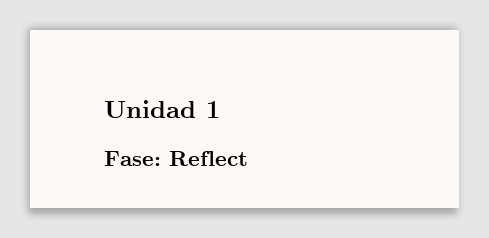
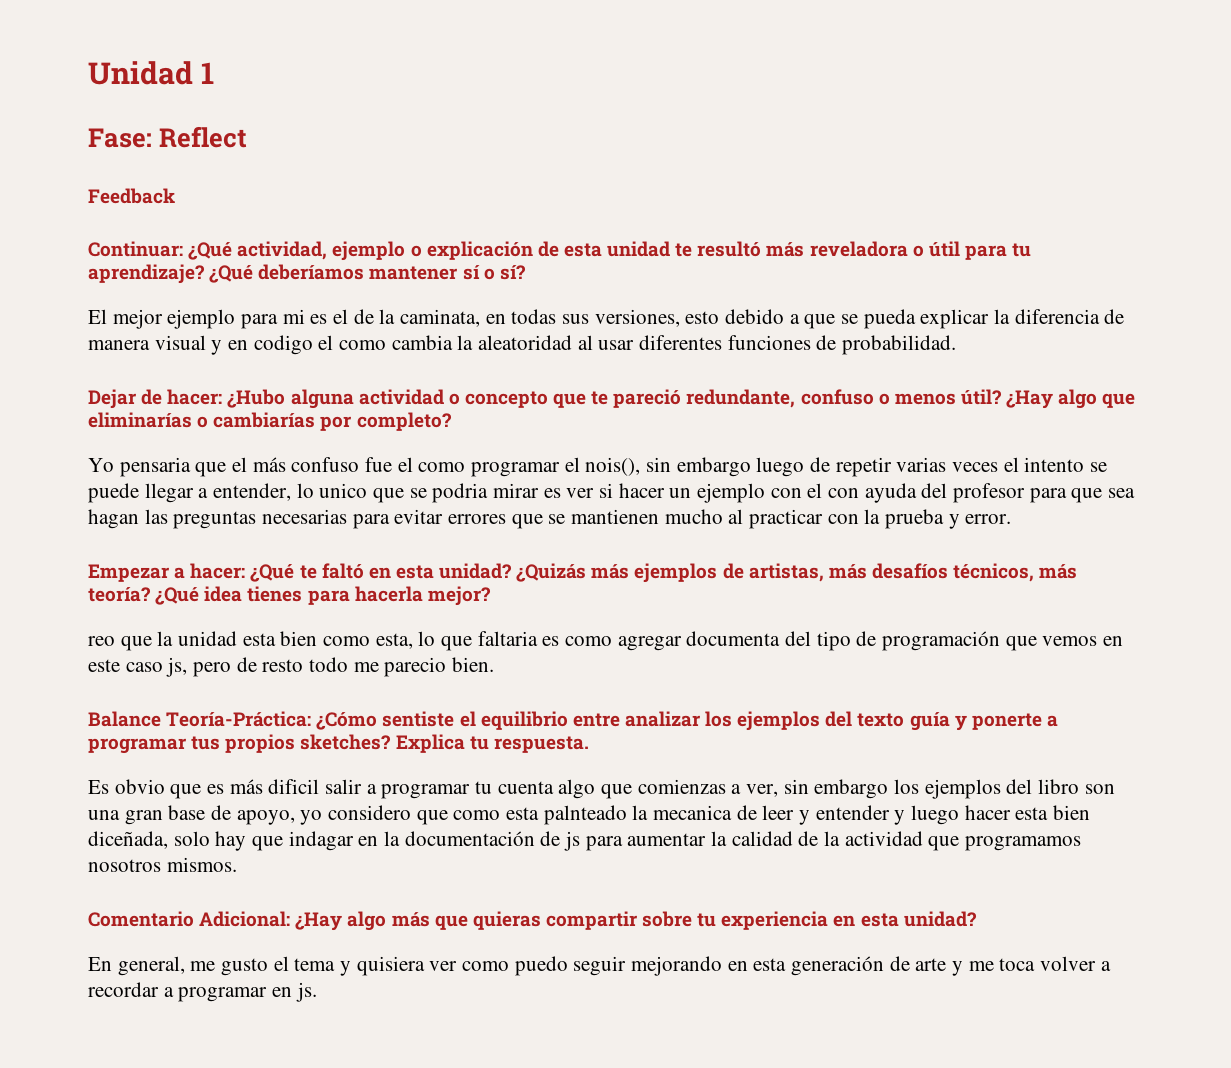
+ Feedback
+ Continuar: ¿Qué actividad, ejemplo o explicación de esta unidad te resultó más reveladora o útil para tu aprendizaje? ¿Qué deberíamos mantener sí o sí?
+ El mejor ejemplo para mi es el de la caminata, en todas sus versiones, esto debido a que se pueda explicar la diferencia de manera visual y en codigo el como cambia la aleatoridad al usar diferentes funciones de probabilidad.
+ Dejar de hacer: ¿Hubo alguna actividad o concepto que te pareció redundante, confuso o menos útil? ¿Hay algo que eliminarías o cambiarías por completo?
+ Yo pensaria que el más confuso fue el como programar el nois(), sin embargo luego de repetir varias veces el intento se puede llegar a entender, lo unico que se podria mirar es ver si hacer un ejemplo con el con ayuda del profesor para que sea hagan las preguntas necesarias para evitar errores que se mantienen mucho al practicar con la prueba y error.
+ Empezar a hacer: ¿Qué te faltó en esta unidad? ¿Quizás más ejemplos de artistas, más desafíos técnicos, más teoría? ¿Qué idea tienes para hacerla mejor?
+ reo que la unidad esta bien como esta, lo que faltaria es como agregar documenta del tipo de programación que vemos en este caso js, pero de resto todo me parecio bien.
+ Balance Teoría-Práctica: ¿Cómo sentiste el equilibrio entre analizar los ejemplos del texto guía y ponerte a programar tus propios sketches? Explica tu respuesta.
+ Es obvio que es más dificil salir a programar tu cuenta algo que comienzas a ver, sin embargo los ejemplos del libro son una gran base de apoyo, yo considero que como esta palnteado la mecanica de leer y entender y luego hacer esta bien diceñada, solo hay que indagar en la documentación de js para aumentar la calidad de la actividad que programamos nosotros mismos.
+ Comentario Adicional: ¿Hay algo más que quieras compartir sobre tu experiencia en esta unidad?
+ En general, me gusto el tema y quisiera ver como puedo seguir mejorando en esta generación de arte y me toca volver a recordar a programar en js.

